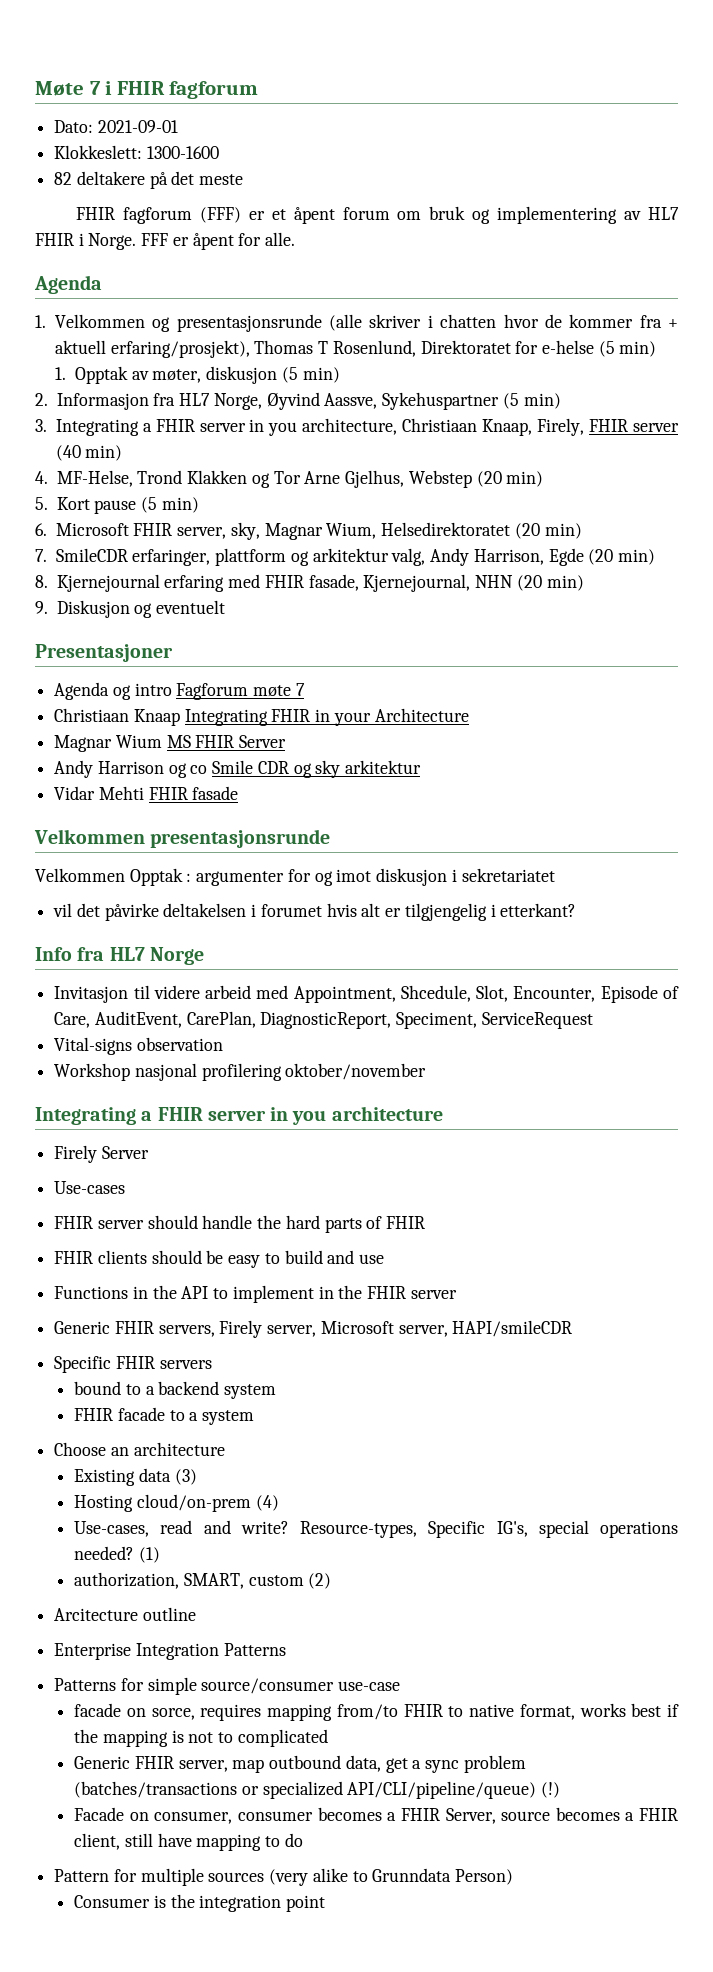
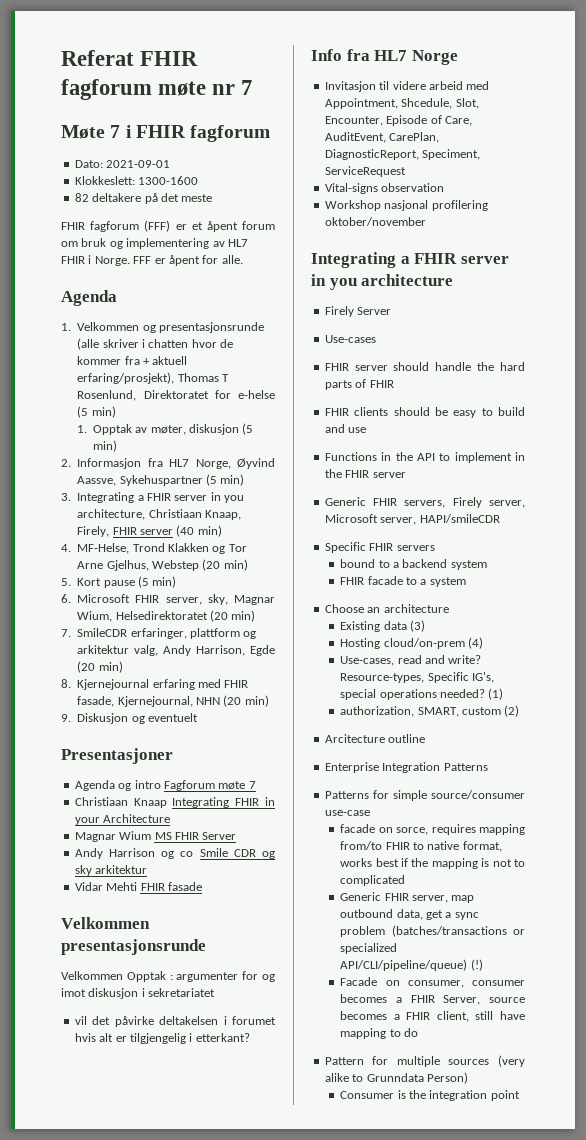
+ Referat FHIR fagforum møte nr 7

